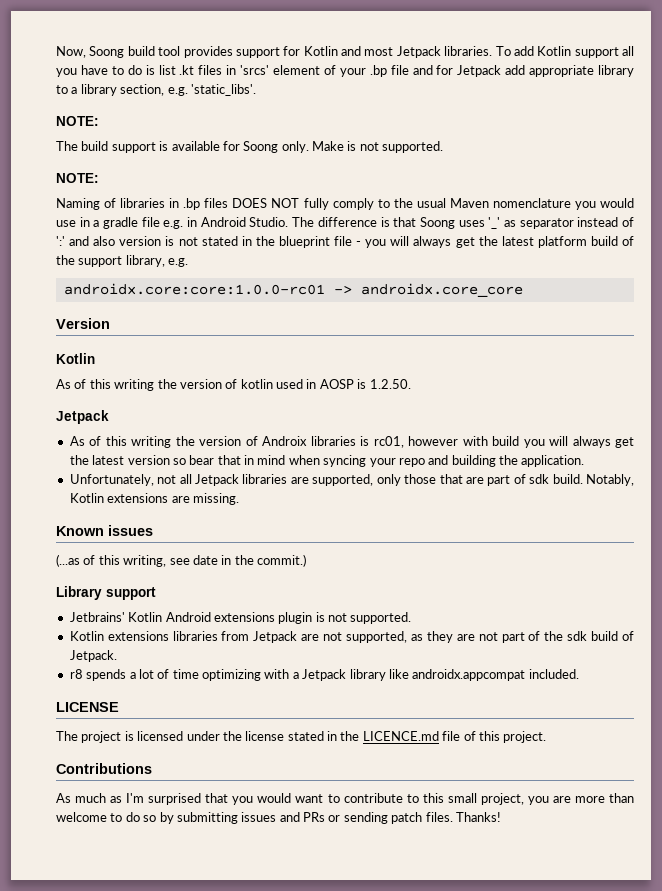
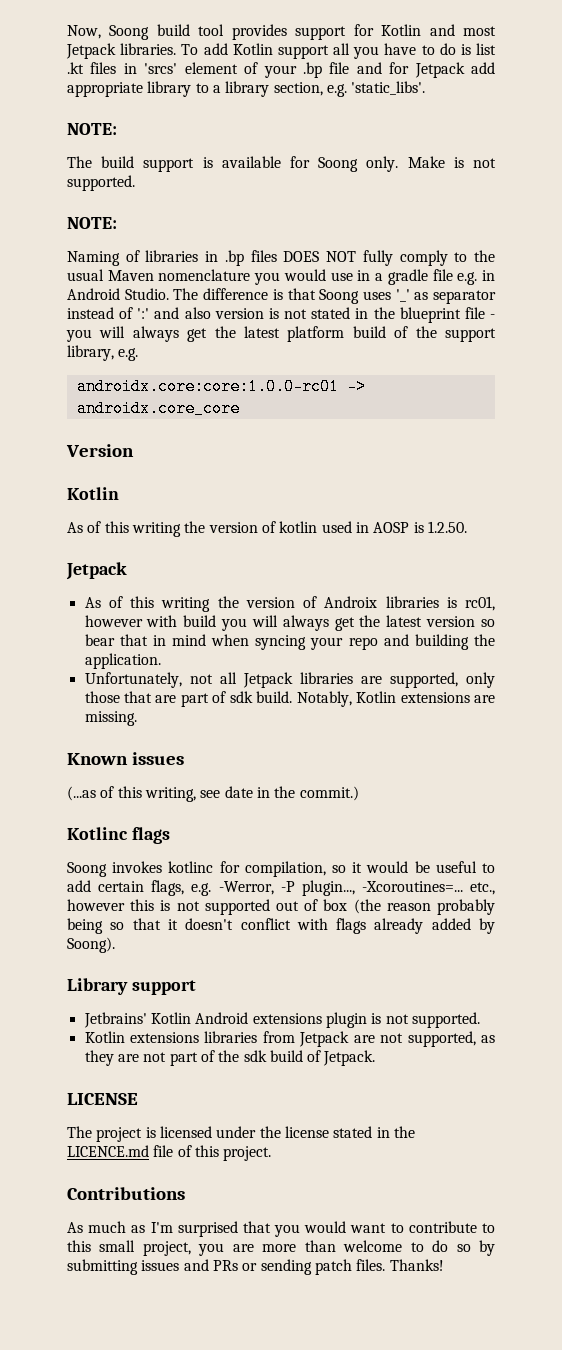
+ Kotlinc flags
+ Soong invokes kotlinc for compilation, so it would be useful to add certain flags, e.g. -Werror, -P plugin..., -Xcoroutines=... etc., however this is not supported out of box (the reason probably being so that it doesn't conflict with flags already added by Soong).
- r8 spends a lot of time optimizing with a Jetpack library like androidx.appcompat included.

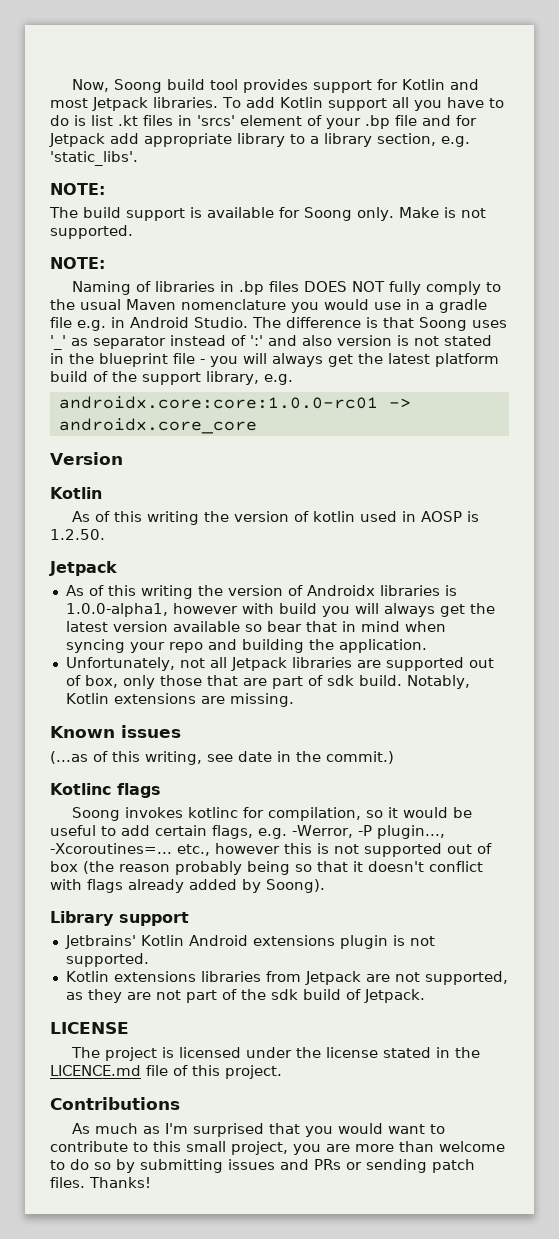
- As of this writing the version of Androix libraries is rc01, however with build you will always get the latest version so bear that in mind when syncing your repo and building the application.
+ As of this writing the version of Androidx libraries is 1.0.0-alpha1, however with build you will always get the latest version available so bear that in mind when syncing your repo and building the application.
- Unfortunately, not all Jetpack libraries are supported, only those that are part of sdk build.
+ Unfortunately, not all Jetpack libraries are supported out of box, only those that are part of sdk build.

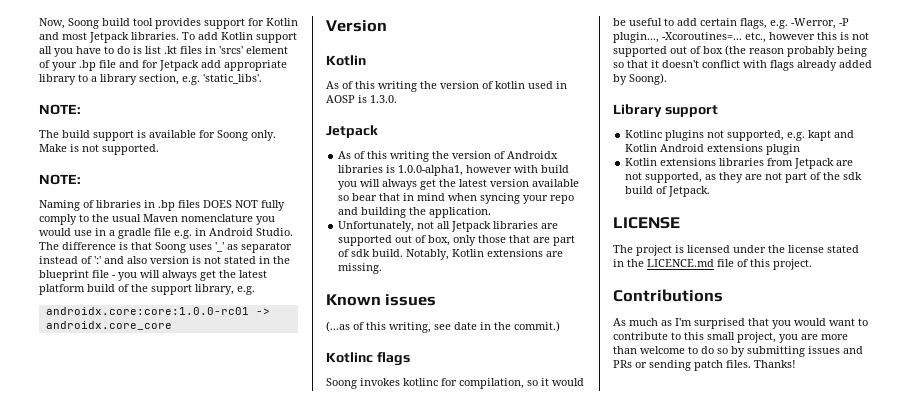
- As of this writing the version of kotlin used in AOSP is 1.2.50.
+ As of this writing the version of kotlin used in AOSP is 1.3.0.
- Jetbrains' Kotlin Android extensions plugin is not supported.
+ Kotlinc plugins not supported, e.g. kapt and Kotlin Android extensions plugin

